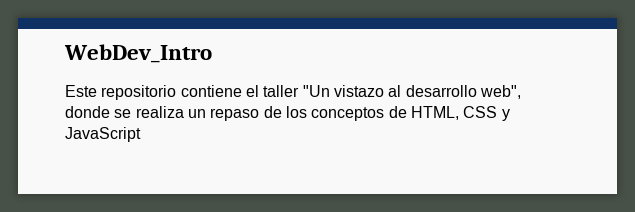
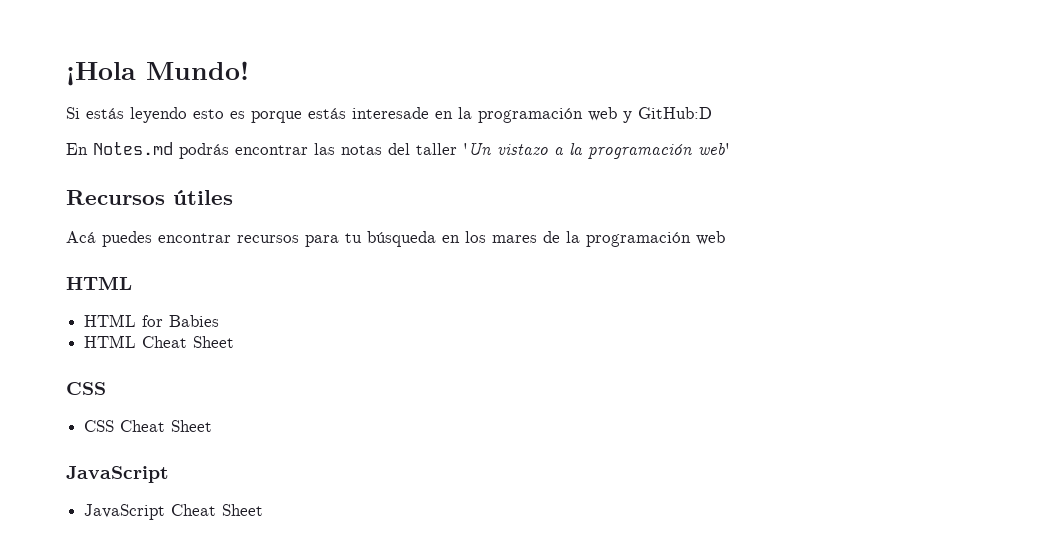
- WebDev_Intro
- Este repositorio contiene el taller "Un vistazo al desarrollo web", donde se realiza un repaso de los conceptos de HTML, CSS y JavaScript
+ ¡Hola Mundo!
+ Si estás leyendo esto es porque estás interesade en la programación web y GitHub:D
+ En Notes.md podrás encontrar las notas del taller 'Un vistazo a la programación web'
+ Recursos útiles
+ Acá puedes encontrar recursos para tu búsqueda en los mares de la programación web
+ HTML
+ HTML for Babies
+ HTML Cheat Sheet
+ CSS
+ CSS Cheat Sheet
+ JavaScript
+ JavaScript Cheat Sheet

